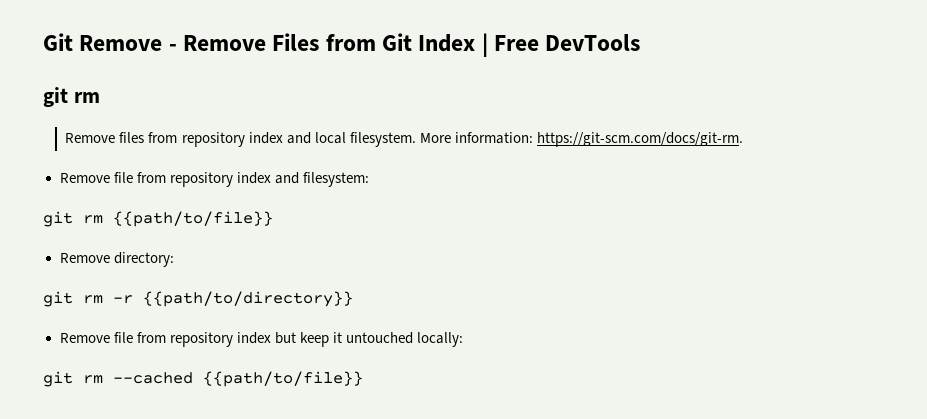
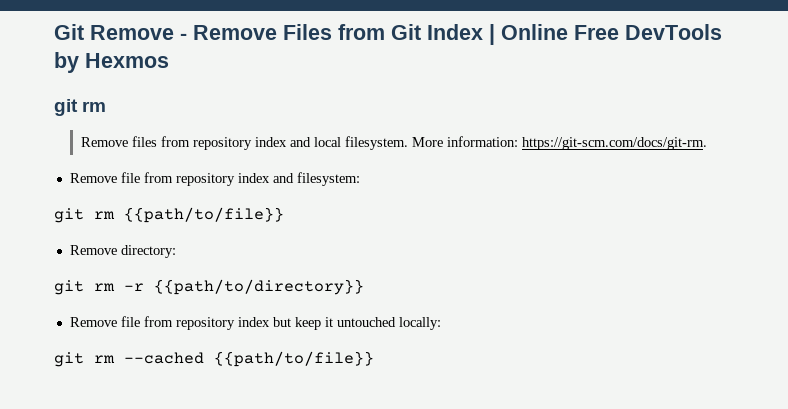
- Git Remove - Remove Files from Git Index | Free DevTools
+ Git Remove - Remove Files from Git Index | Online Free DevTools by Hexmos

